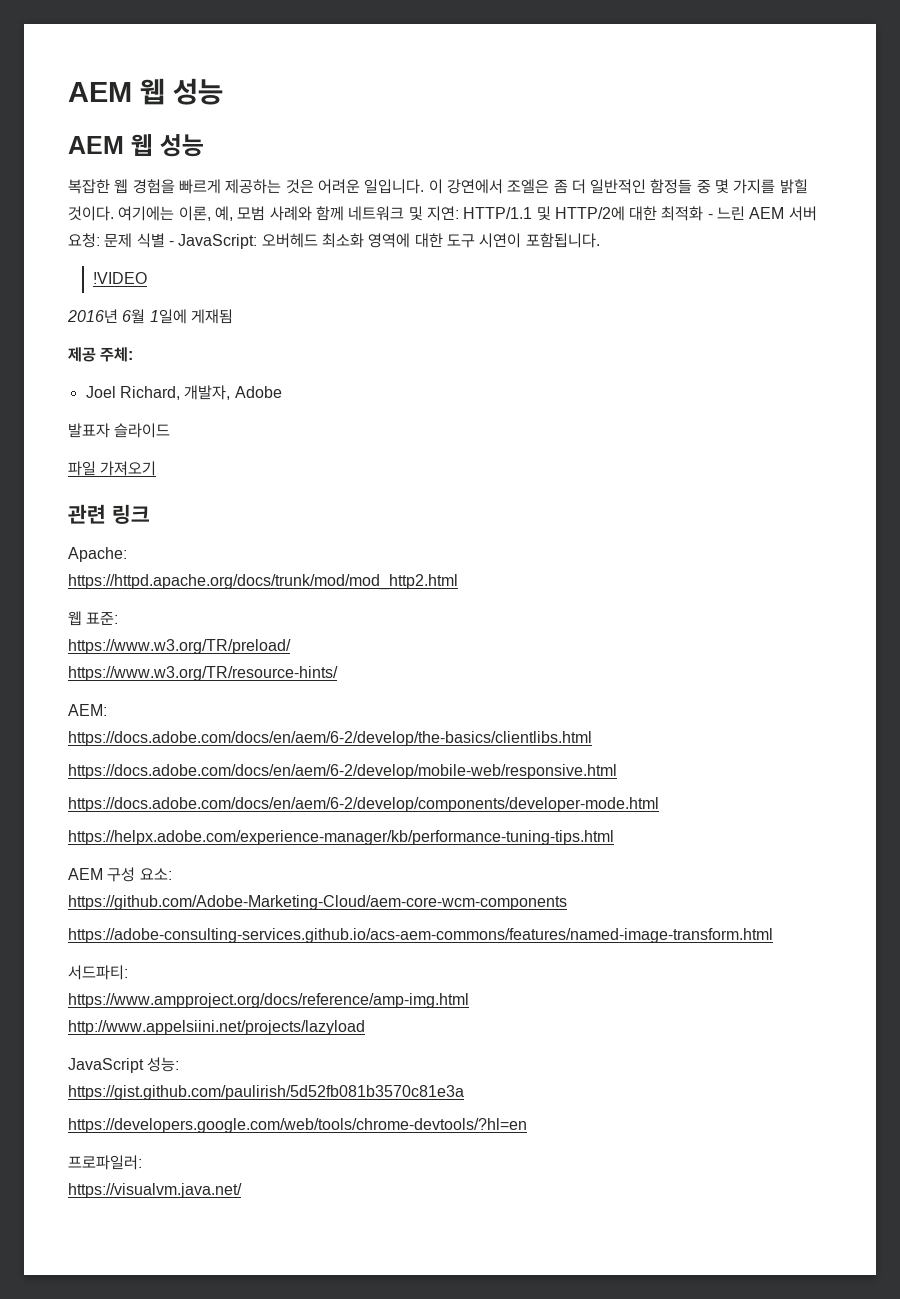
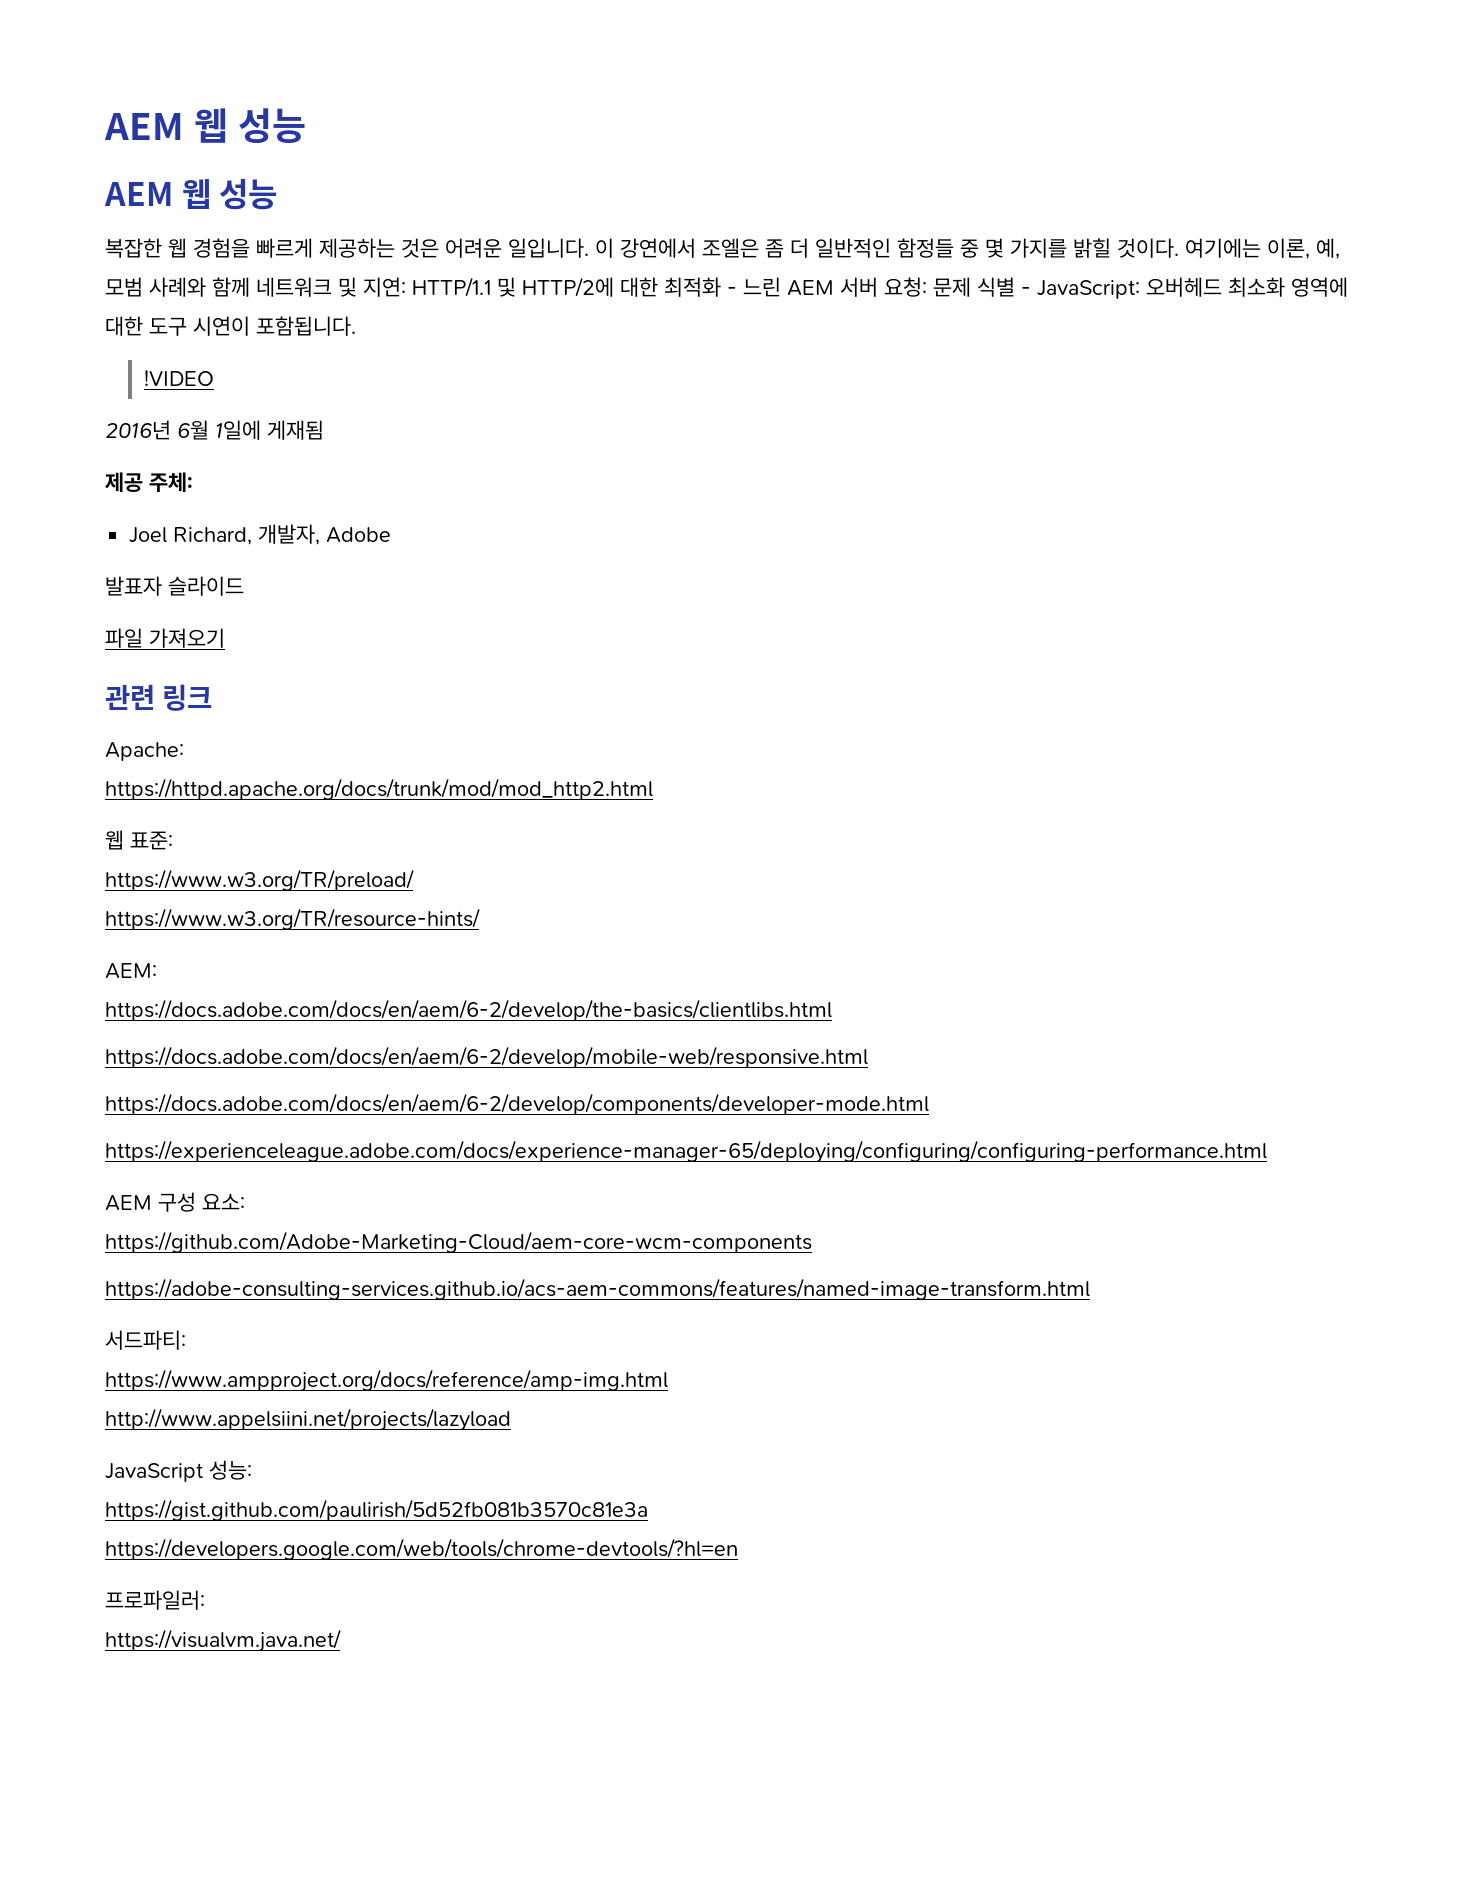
- https://helpx.adobe.com/experience-manager/kb/performance-tuning-tips.html
+ https://experienceleague.adobe.com/docs/experience-manager-65/deploying/configuring/configuring-performance.html

